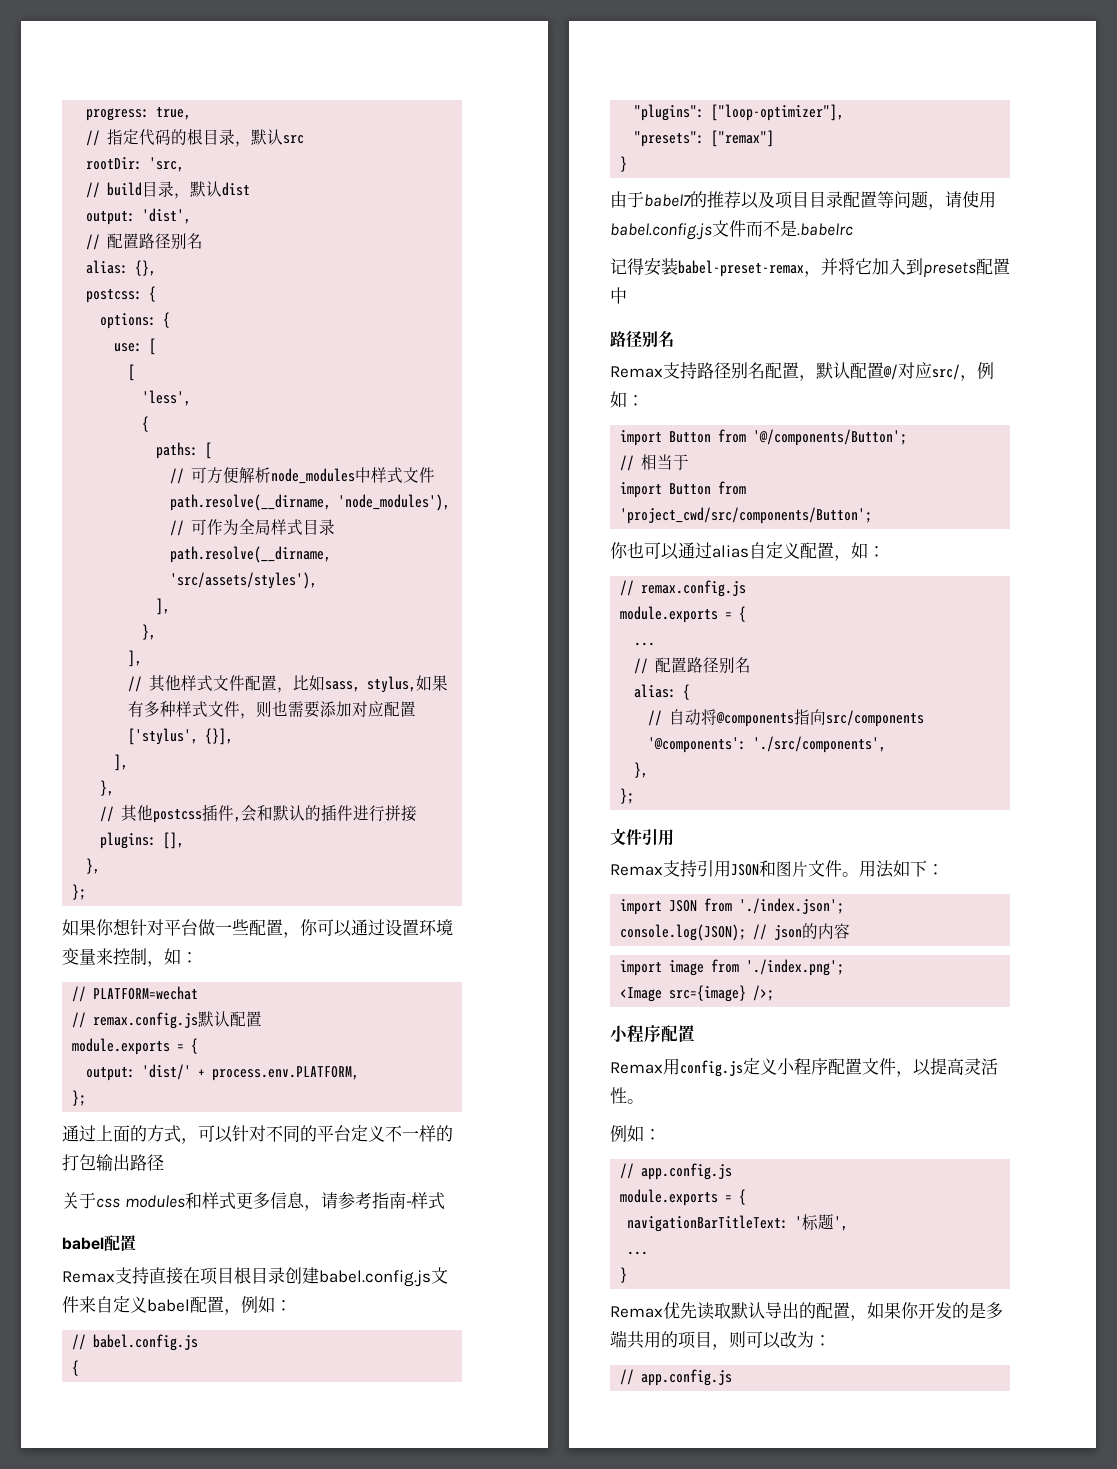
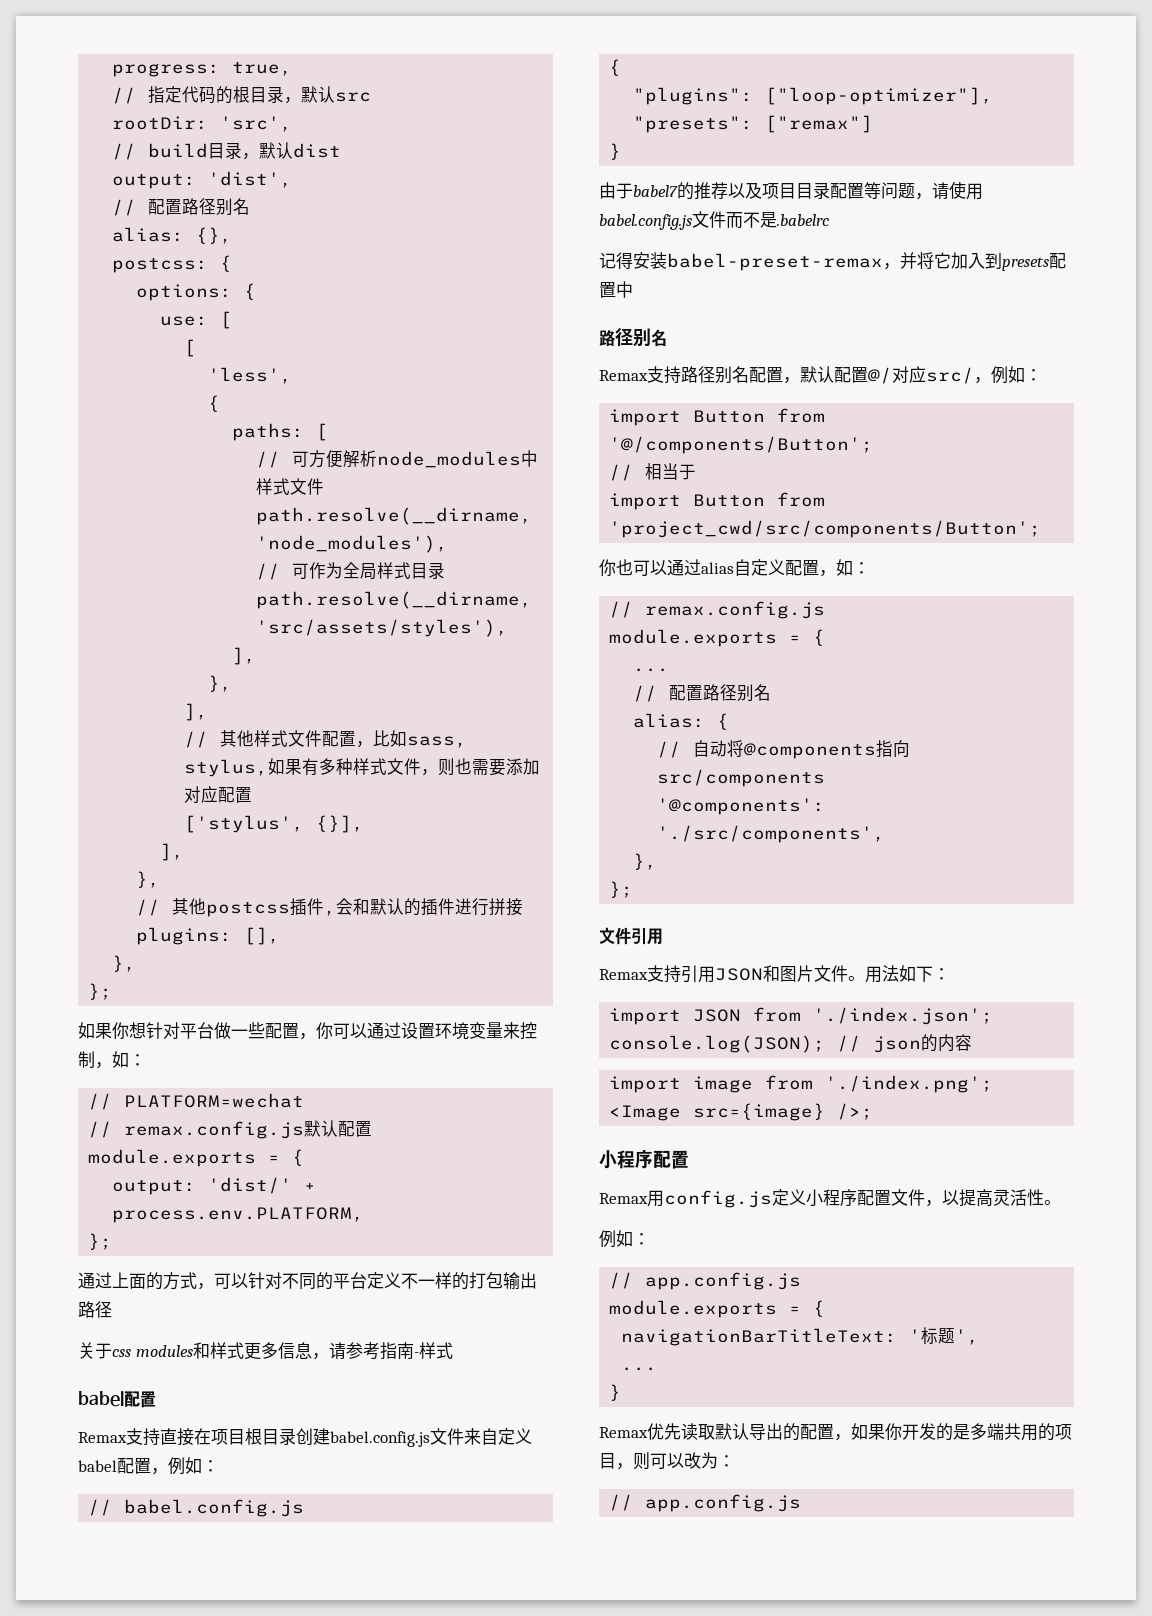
- rootDir: 'src,
+ rootDir: 'src',

